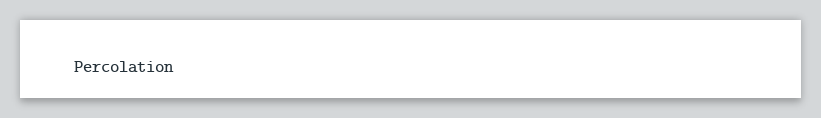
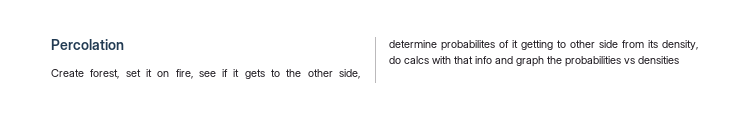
+ Create forest, set it on fire, see if it gets to the other side, determine probabilites of it getting to other side from its density, do calcs with that info and graph the probabilities vs densities

